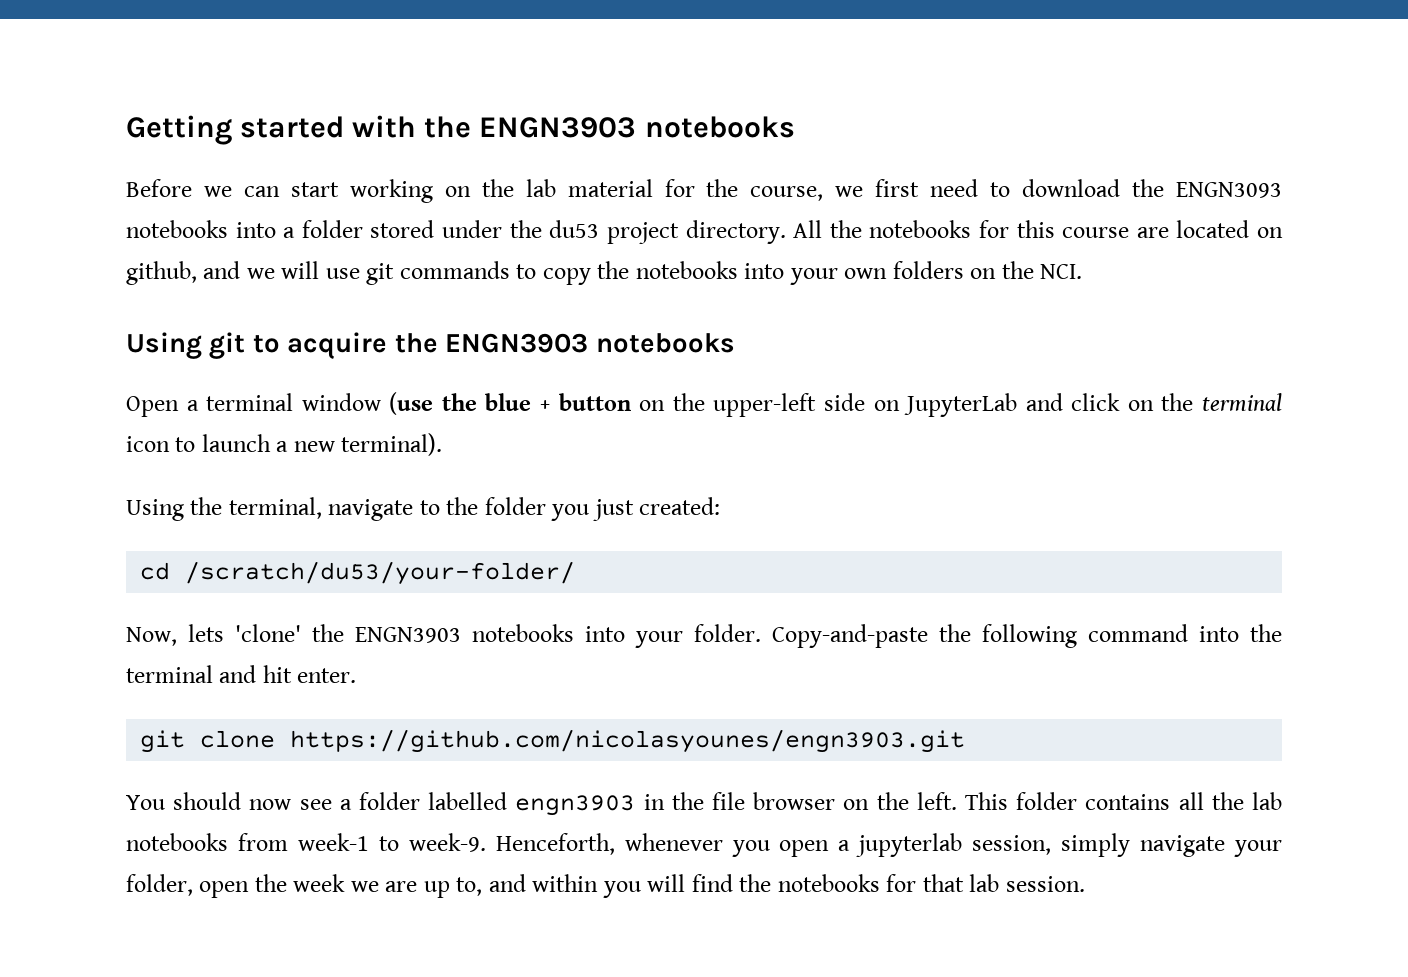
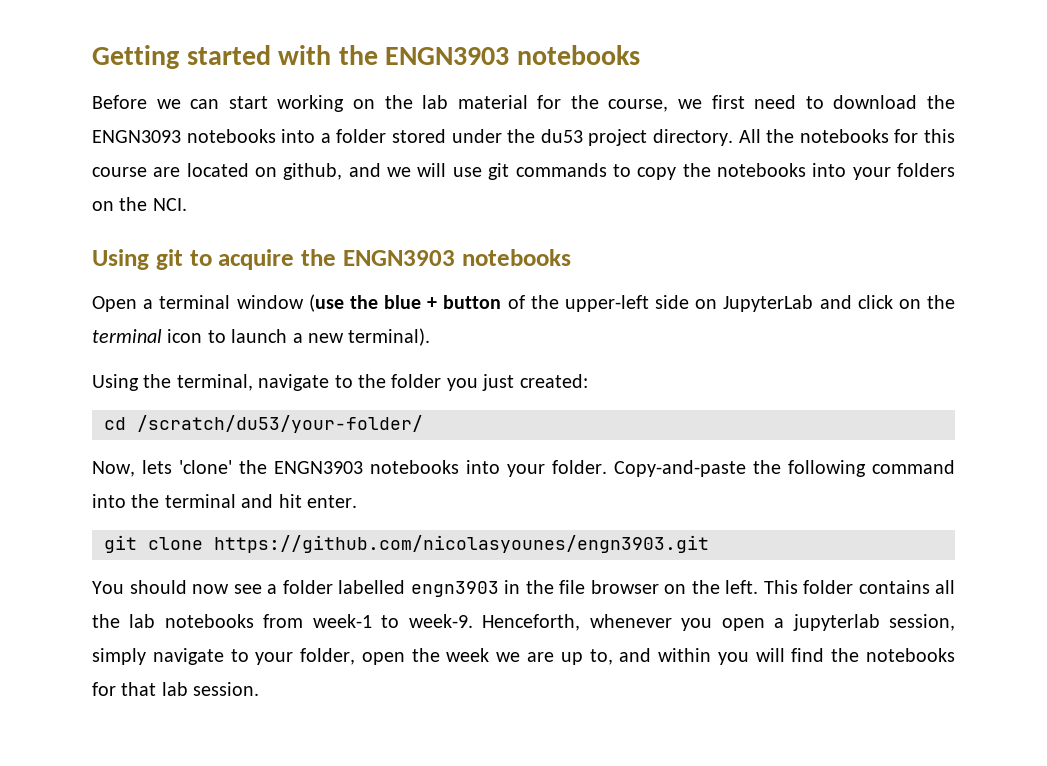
- All the notebooks for this course are located on github, and we will use git commands to copy the notebooks into your own folders on the NCI.
+ All the notebooks for this course are located on github, and we will use git commands to copy the notebooks into your folders on the NCI.
- Open a terminal window (use the blue + button on the upper-left side on JupyterLab and click on the terminal icon to launch a new terminal).
+ Open a terminal window (use the blue + button of the upper-left side on JupyterLab and click on the terminal icon to launch a new terminal).
- Henceforth, whenever you open a jupyterlab session, simply navigate your folder, open the week we are up to, and within you will find the notebooks for that lab session.
+ Henceforth, whenever you open a jupyterlab session, simply navigate to your folder, open the week we are up to, and within you will find the notebooks for that lab session.

